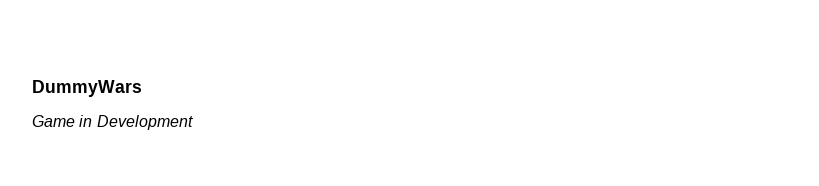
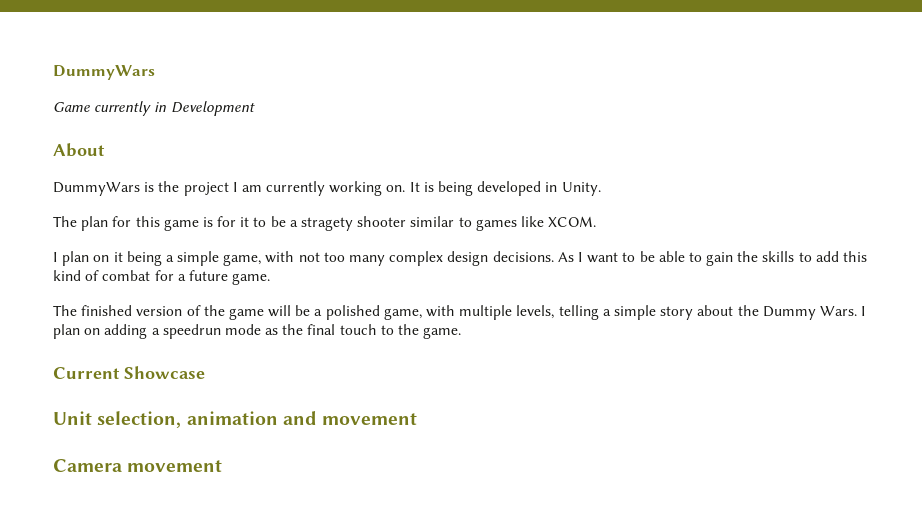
- Game in Development
+ Game currently in Development
+ About
+ DummyWars is the project I am currently working on. It is being developed in Unity.
+ The plan for this game is for it to be a stragety shooter similar to games like XCOM.
+ I plan on it being a simple game, with not too many complex design decisions. As I want to be able to gain the skills to add this kind of combat for a future game.
+ The finished version of the game will be a polished game, with multiple levels, telling a simple story about the Dummy Wars. I plan on adding a speedrun mode as the final touch to the game.
+ Current Showcase
+ Unit selection, animation and movement
+ Camera movement

